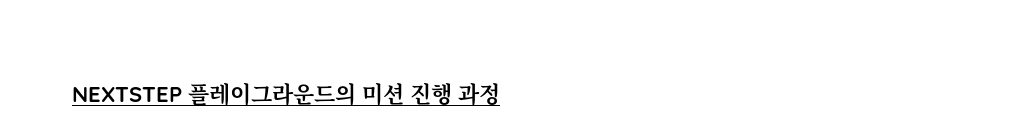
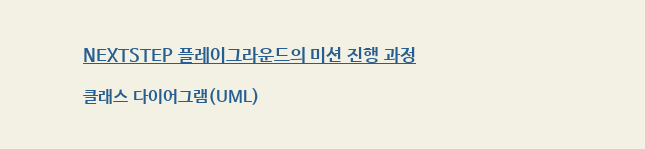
+ 클래스 다이어그램(UML)

